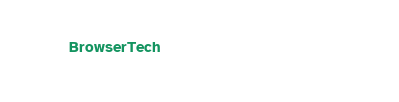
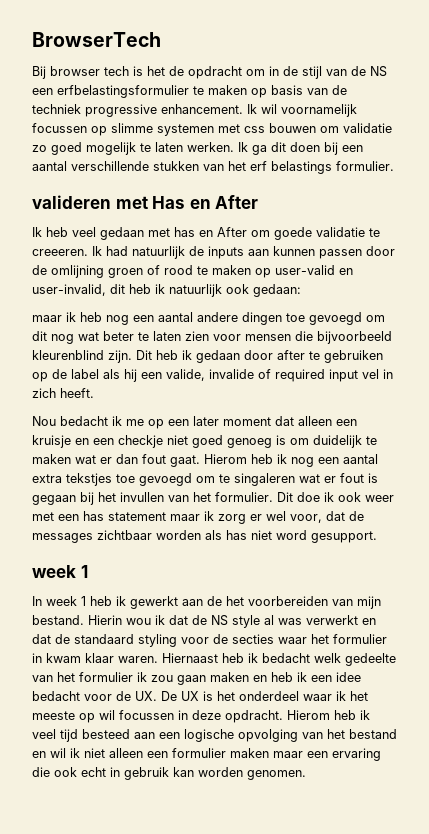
+ Bij browser tech is het de opdracht om in de stijl van de NS een erfbelastingsformulier te maken op basis van de techniek progressive enhancement. Ik wil voornamelijk focussen op slimme systemen met css bouwen om validatie zo goed mogelijk te laten werken. Ik ga dit doen bij een aantal verschillende stukken van het erf belastings formulier.
+ valideren met Has en After
+ Ik heb veel gedaan met has en After om goede validatie te creeeren. Ik had natuurlijk de inputs aan kunnen passen door de omlijning groen of rood te maken op user-valid en user-invalid, dit heb ik natuurlijk ook gedaan:
+ maar ik heb nog een aantal andere dingen toe gevoegd om dit nog wat beter te laten zien voor mensen die bijvoorbeeld kleurenblind zijn. Dit heb ik gedaan door after te gebruiken op de label als hij een valide, invalide of required input vel in zich heeft.
+ Nou bedacht ik me op een later moment dat alleen een kruisje en een checkje niet goed genoeg is om duidelijk te maken wat er dan fout gaat. Hierom heb ik nog een aantal extra tekstjes toe gevoegd om te singaleren wat er fout is gegaan bij het invullen van het formulier. Dit doe ik ook weer met een has statement maar ik zorg er wel voor, dat de messages zichtbaar worden als has niet word gesupport.
+ week 1
+ In week 1 heb ik gewerkt aan de het voorbereiden van mijn bestand. Hierin wou ik dat de NS style al was verwerkt en dat de standaard styling voor de secties waar het formulier in kwam klaar waren. Hiernaast heb ik bedacht welk gedeelte van het formulier ik zou gaan maken en heb ik een idee bedacht voor de UX. De UX is het onderdeel waar ik het meeste op wil focussen in deze opdracht. Hierom heb ik veel tijd besteed aan een logische opvolging van het bestand en wil ik niet alleen een formulier maken maar een ervaring die ook echt in gebruik kan worden genomen.

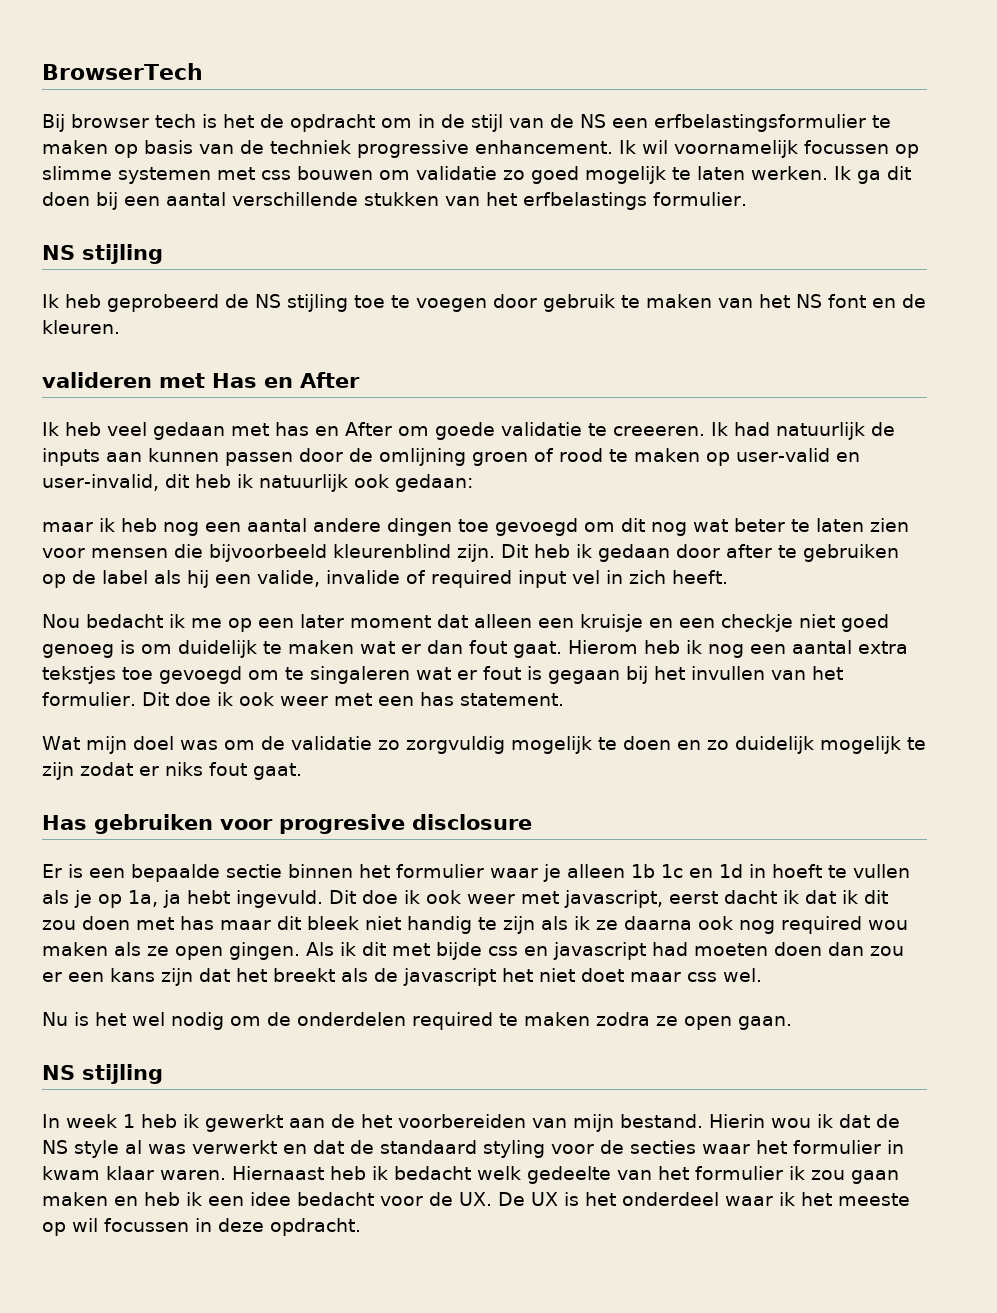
- Ik ga dit doen bij een aantal verschillende stukken van het erf belastings formulier.
+ Ik ga dit doen bij een aantal verschillende stukken van het erfbelastings formulier.
+ NS stijling
+ Ik heb geprobeerd de NS stijling toe te voegen door gebruik te maken van het NS font en de kleuren.
- Dit doe ik ook weer met een has statement maar ik zorg er wel voor, dat de messages zichtbaar worden als has niet word gesupport.
- week 1
+ Dit doe ik ook weer met een has statement.
+ Wat mijn doel was om de validatie zo zorgvuldig mogelijk te doen en zo duidelijk mogelijk te zijn zodat er niks fout gaat.
+ Has gebruiken voor progresive disclosure
+ Er is een bepaalde sectie binnen het formulier waar je alleen 1b 1c en 1d in hoeft te vullen als je op 1a, ja hebt ingevuld. Dit doe ik ook weer met javascript, eerst dacht ik dat ik dit zou doen met has maar dit bleek niet handig te zijn als ik ze daarna ook nog required wou maken als ze open gingen. Als ik dit met bijde css en javascript had moeten doen dan zou er een kans zijn dat het breekt als de javascript het niet doet maar css wel.
+ Nu is het wel nodig om de onderdelen required te maken zodra ze open gaan.
+ NS stijling
- Hierom heb ik veel tijd besteed aan een logische opvolging van het bestand en wil ik niet alleen een formulier maken maar een ervaring die ook echt in gebruik kan worden genomen.

